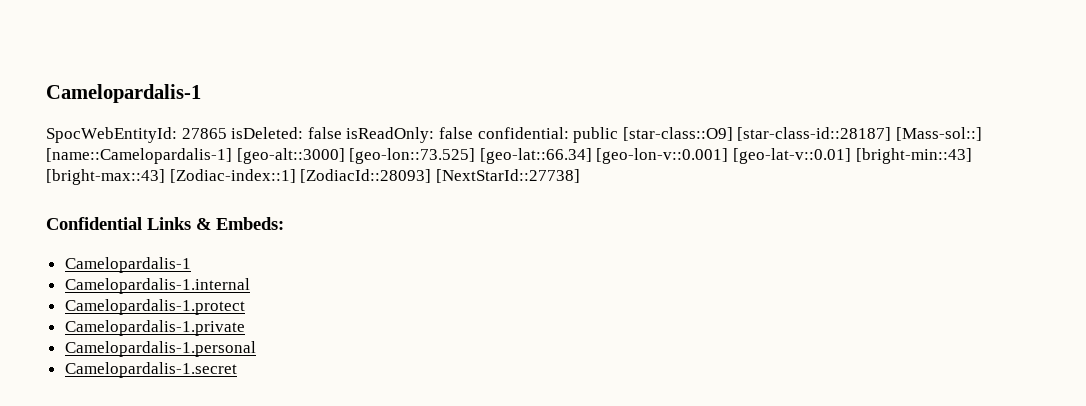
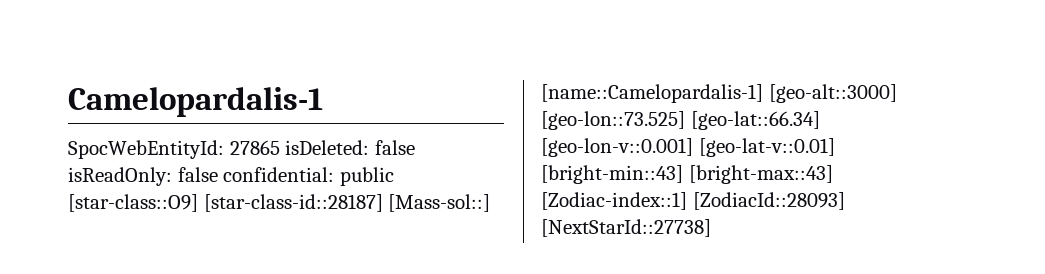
- Confidential Links & Embeds:
- Camelopardalis-1
- Camelopardalis-1.internal
- Camelopardalis-1.protect
- Camelopardalis-1.private
- Camelopardalis-1.personal
- Camelopardalis-1.secret

